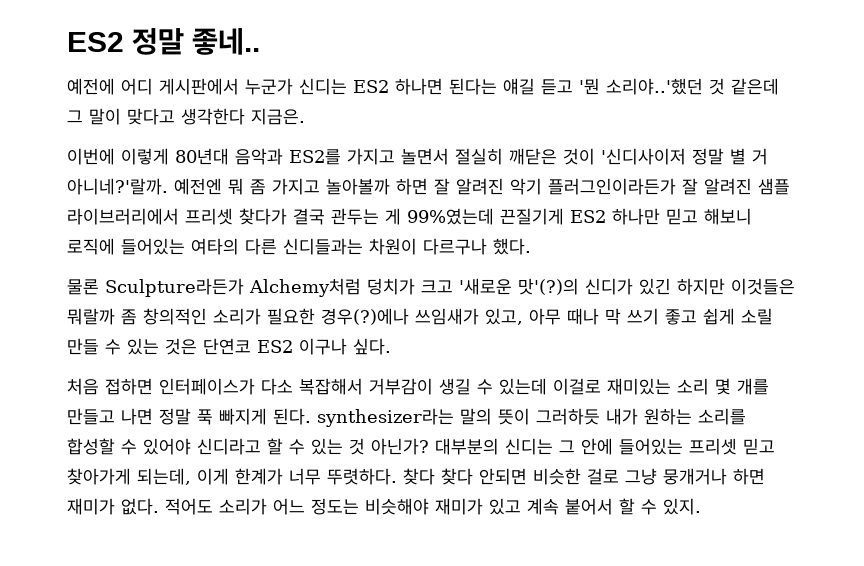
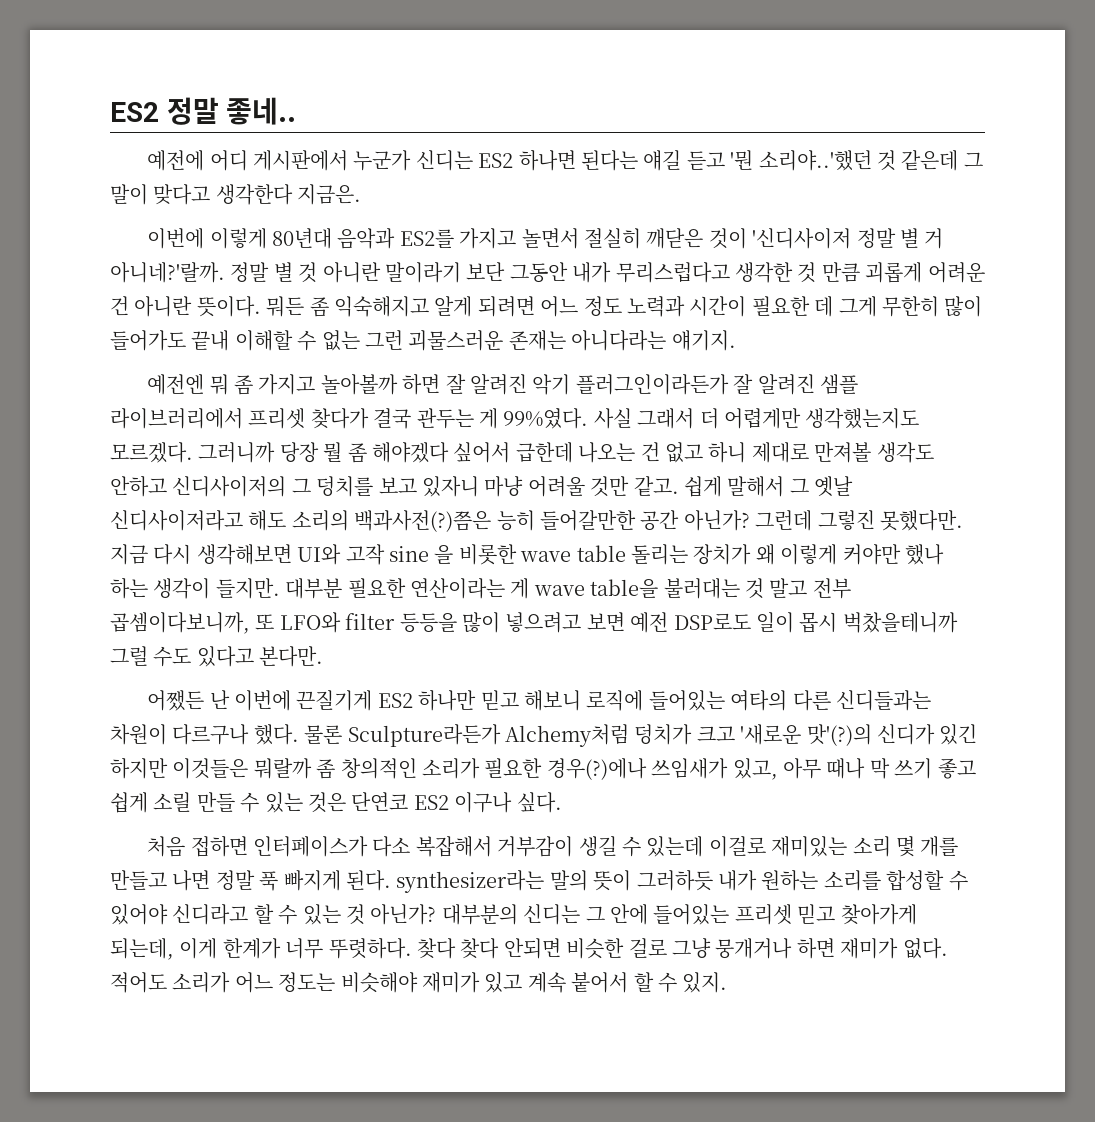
- 이번에 이렇게 80년대 음악과 ES2를 가지고 놀면서 절실히 깨닫은 것이 '신디사이저 정말 별 거 아니네?'랄까. 예전엔 뭐 좀 가지고 놀아볼까 하면 잘 알려진 악기 플러그인이라든가 잘 알려진 샘플 라이브러리에서 프리셋 찾다가 결국 관두는 게 99%였는데 끈질기게 ES2 하나만 믿고 해보니 로직에 들어있는 여타의 다른 신디들과는 차원이 다르구나 했다.
- 물론 Sculpture라든가 Alchemy처럼 덩치가 크고 '새로운 맛'(?)의 신디가 있긴 하지만 이것들은 뭐랄까 좀 창의적인 소리가 필요한 경우(?)에나 쓰임새가 있고, 아무 때나 막 쓰기 좋고 쉽게 소릴 만들 수 있는 것은 단연코 ES2 이구나 싶다.
+ 이번에 이렇게 80년대 음악과 ES2를 가지고 놀면서 절실히 깨닫은 것이 '신디사이저 정말 별 거 아니네?'랄까. 정말 별 것 아니란 말이라기 보단 그동안 내가 무리스럽다고 생각한 것 만큼 괴롭게 어려운 건 아니란 뜻이다. 뭐든 좀 익숙해지고 알게 되려면 어느 정도 노력과 시간이 필요한 데 그게 무한히 많이 들어가도 끝내 이해할 수 없는 그런 괴물스러운 존재는 아니다라는 얘기지.
+ 예전엔 뭐 좀 가지고 놀아볼까 하면 잘 알려진 악기 플러그인이라든가 잘 알려진 샘플 라이브러리에서 프리셋 찾다가 결국 관두는 게 99%였다. 사실 그래서 더 어렵게만 생각했는지도 모르겠다. 그러니까 당장 뭘 좀 해야겠다 싶어서 급한데 나오는 건 없고 하니 제대로 만져볼 생각도 안하고 신디사이저의 그 덩치를 보고 있자니 마냥 어려울 것만 같고. 쉽게 말해서 그 옛날 신디사이저라고 해도 소리의 백과사전(?)쯤은 능히 들어갈만한 공간 아닌가? 그런데 그렇진 못했다만. 지금 다시 생각해보면 UI와 고작 sine 을 비롯한 wave table 돌리는 장치가 왜 이렇게 커야만 했나 하는 생각이 들지만. 대부분 필요한 연산이라는 게 wave table을 불러대는 것 말고 전부 곱셈이다보니까, 또 LFO와 filter 등등을 많이 넣으려고 보면 예전 DSP로도 일이 몹시 벅찼을테니까 그럴 수도 있다고 본다만.
+ 어쨌든 난 이번에 끈질기게 ES2 하나만 믿고 해보니 로직에 들어있는 여타의 다른 신디들과는 차원이 다르구나 했다. 물론 Sculpture라든가 Alchemy처럼 덩치가 크고 '새로운 맛'(?)의 신디가 있긴 하지만 이것들은 뭐랄까 좀 창의적인 소리가 필요한 경우(?)에나 쓰임새가 있고, 아무 때나 막 쓰기 좋고 쉽게 소릴 만들 수 있는 것은 단연코 ES2 이구나 싶다.

